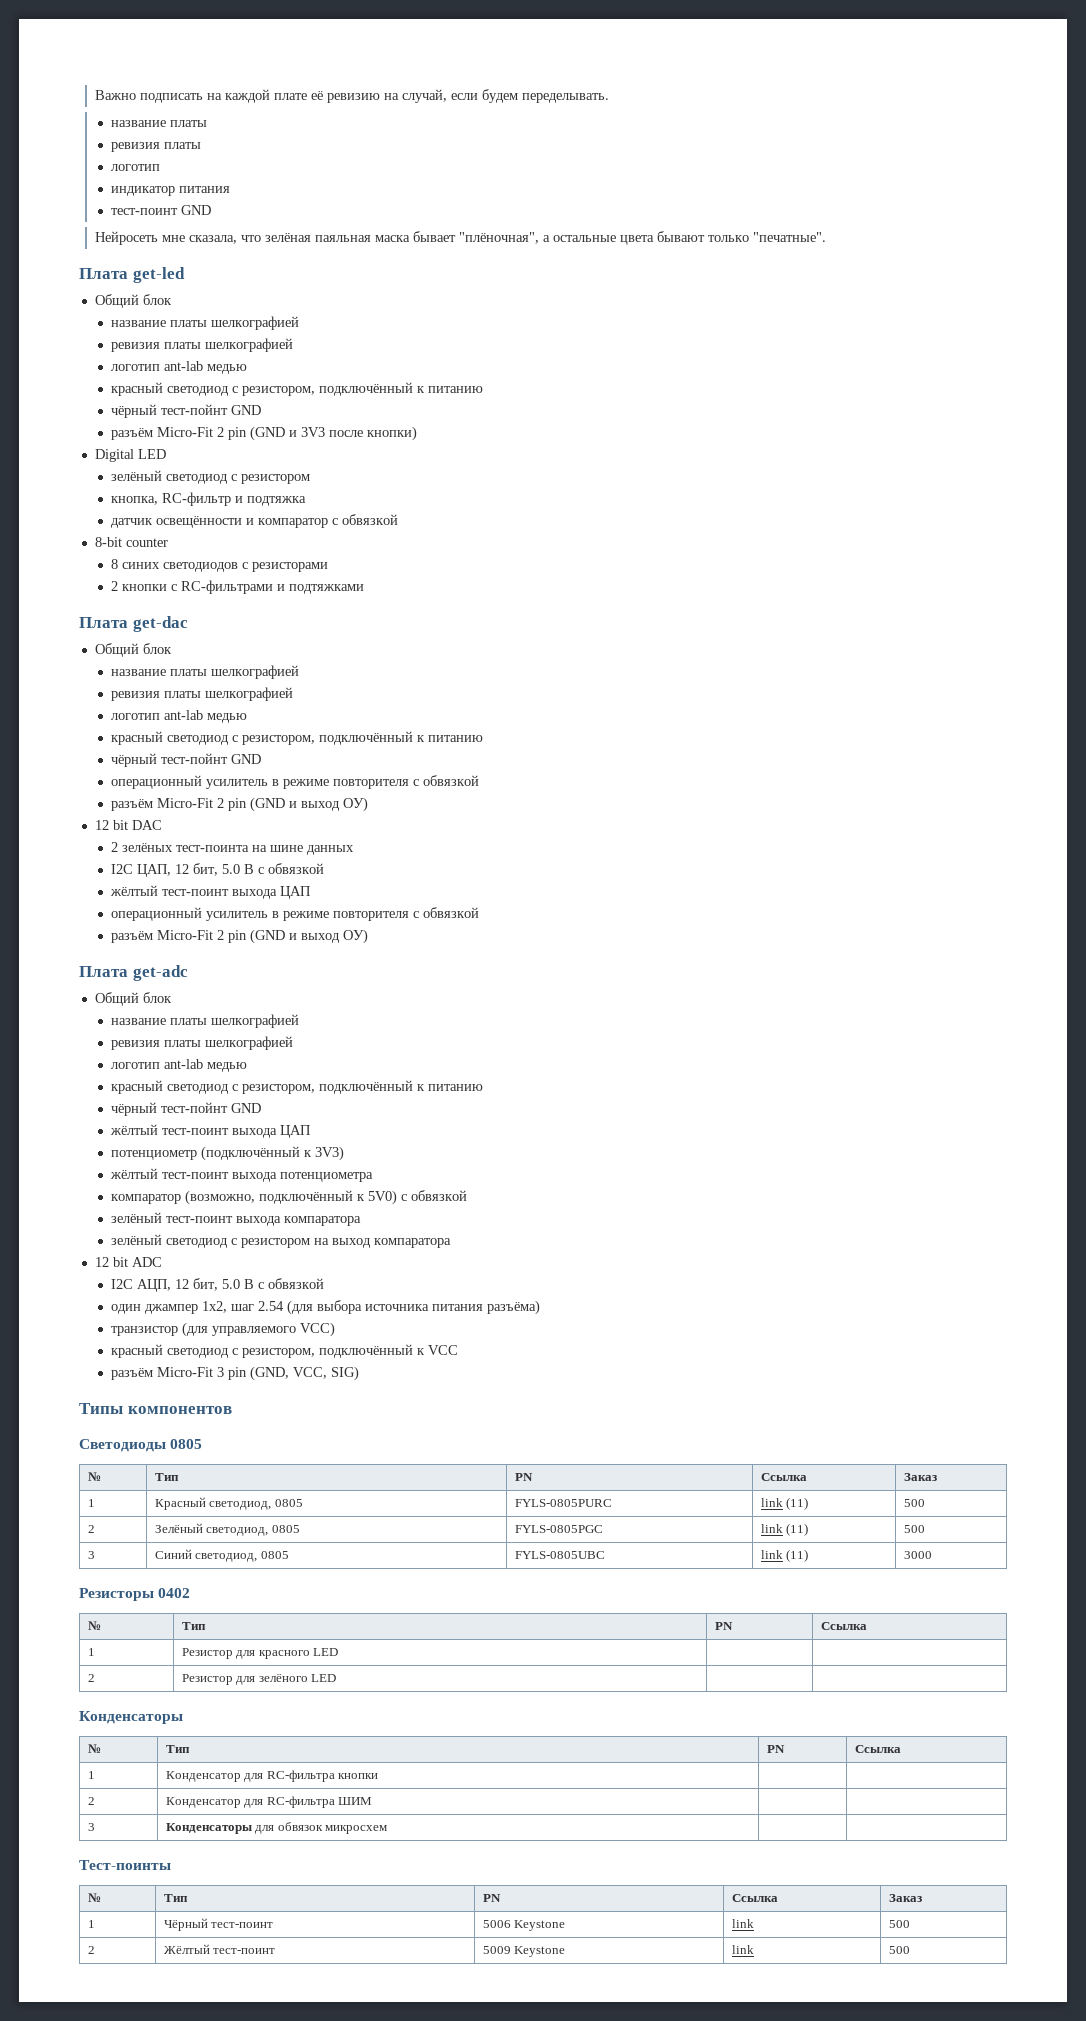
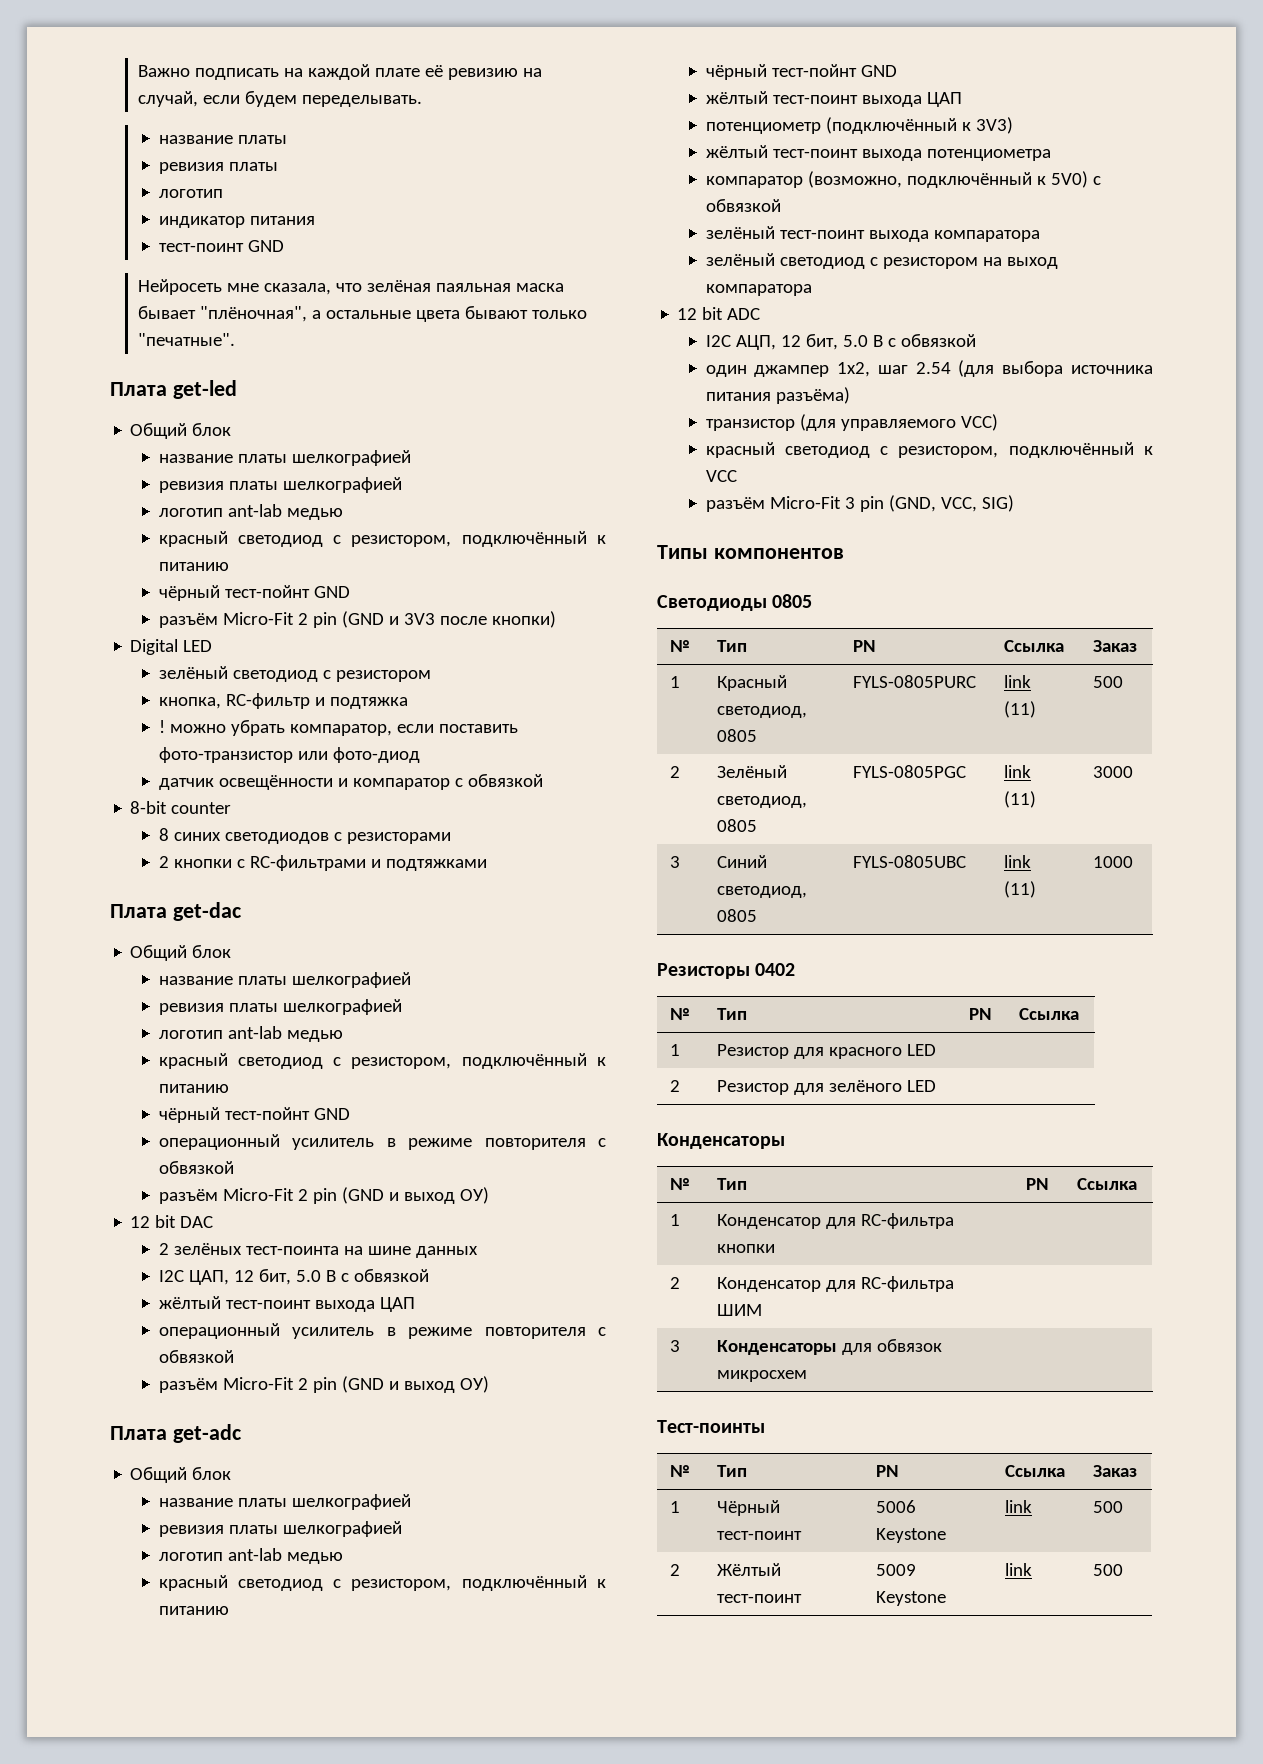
+ ! можно убрать компаратор, если поставить фото-транзистор или фото-диод
- 2 | Зелёный светодиод, 0805 | FYLS-0805PGC | link (11) | 500
+ 2 | Зелёный светодиод, 0805 | FYLS-0805PGC | link (11) | 3000
- 3 | Синий светодиод, 0805 | FYLS-0805UBC | link (11) | 3000
+ 3 | Синий светодиод, 0805 | FYLS-0805UBC | link (11) | 1000

